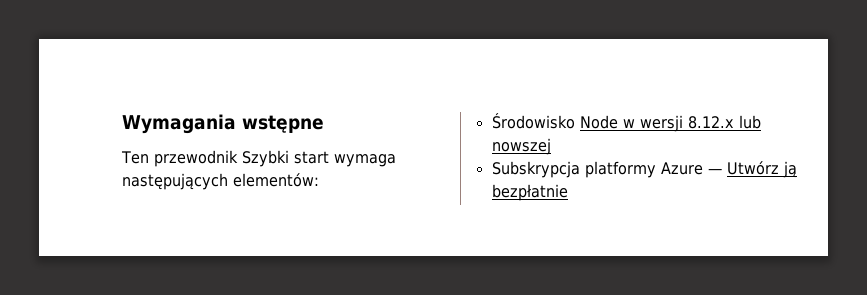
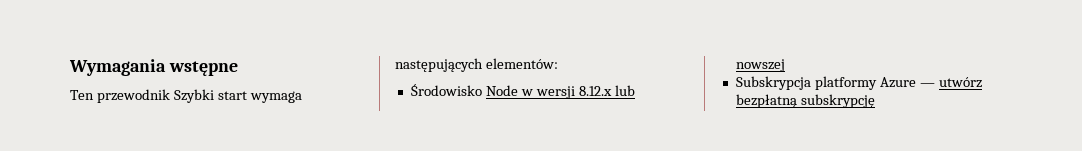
- Subskrypcja platformy Azure — Utwórz ją bezpłatnie
+ Subskrypcja platformy Azure — utwórz bezpłatną subskrypcję

